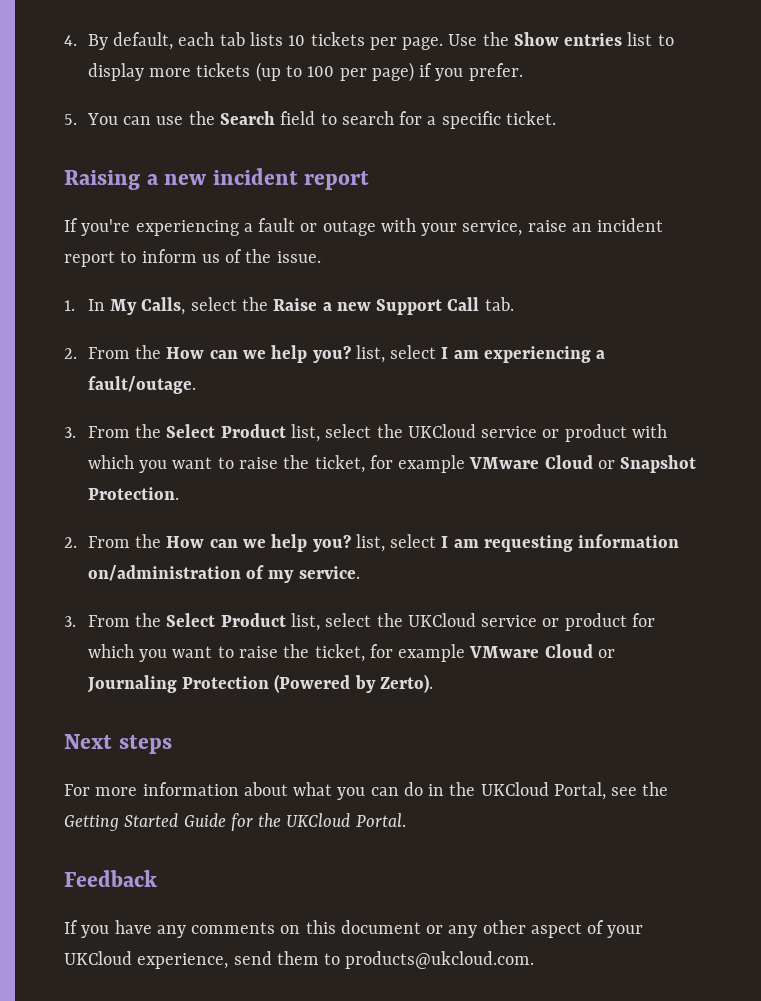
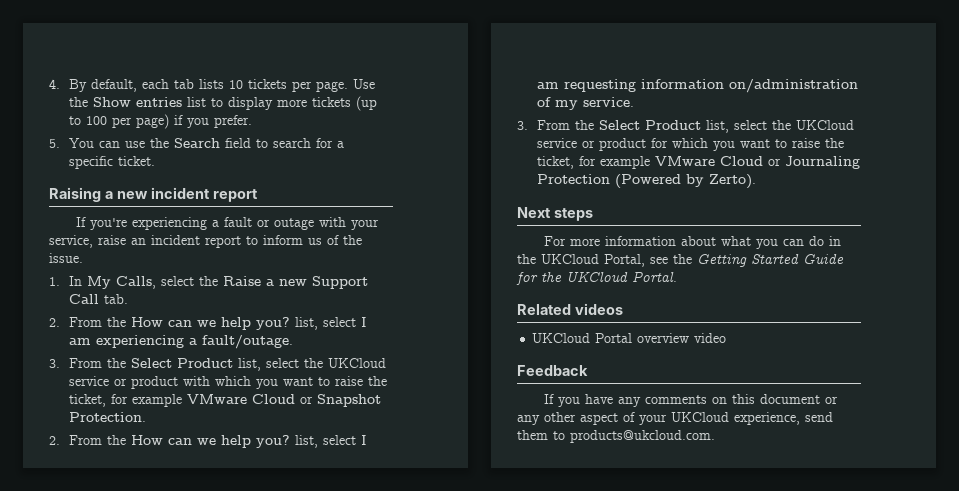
+ Related videos
+ UKCloud Portal overview video

